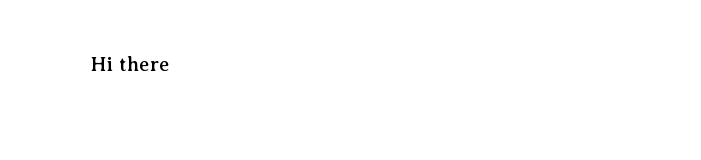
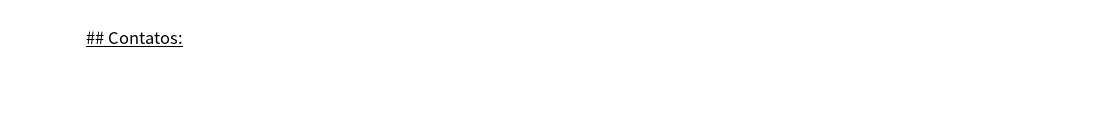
- Hi there
+ ## Contatos:

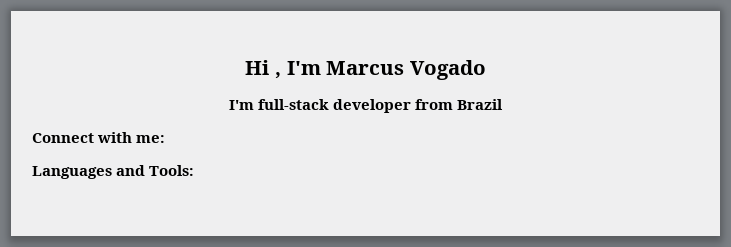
- ## Contatos:
+ Hi , I'm Marcus Vogado
+ I'm full-stack developer from Brazil
+ Connect with me:
+ Languages and Tools:

